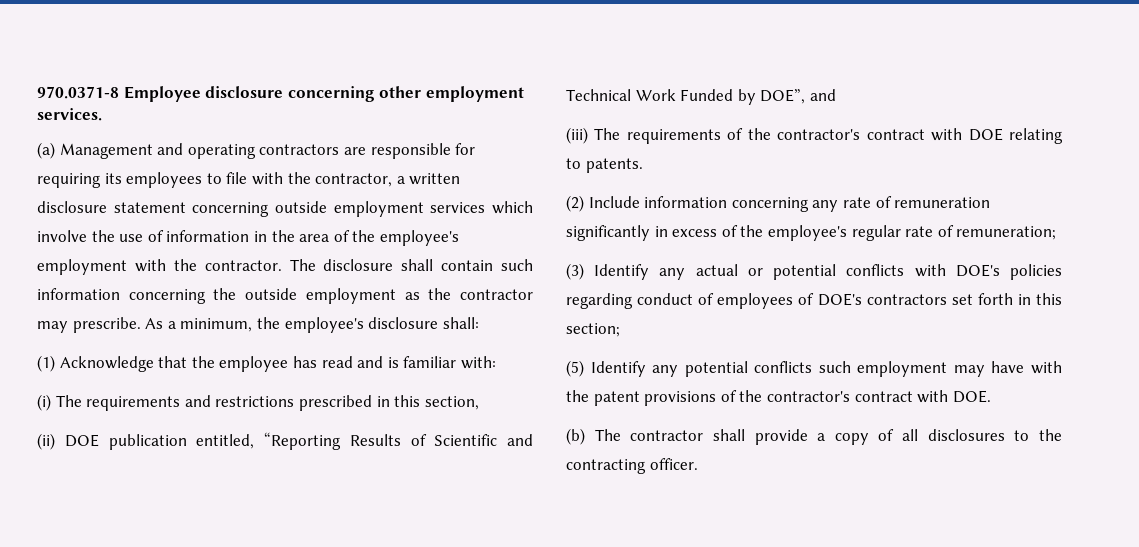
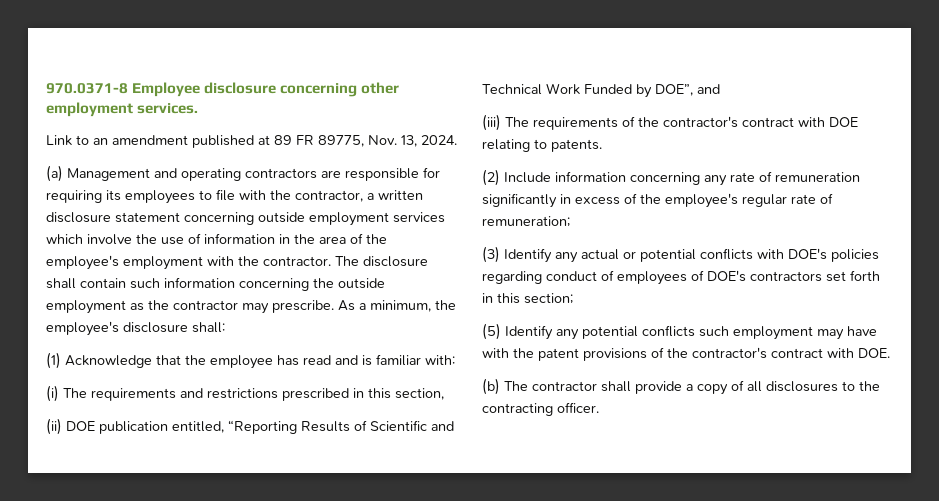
+ Link to an amendment published at 89 FR 89775, Nov. 13, 2024.

